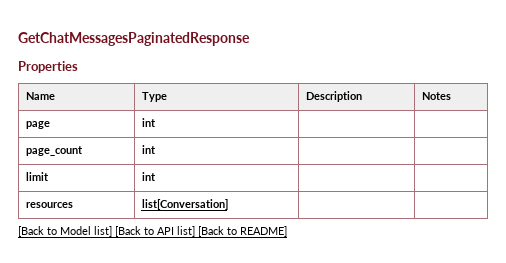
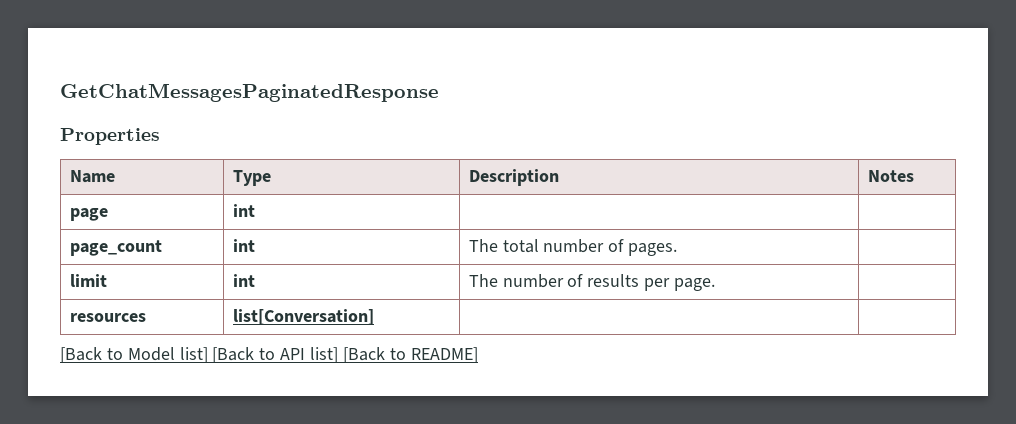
- page_count | int | |
- limit | int | |
+ page_count | int | The total number of pages. |
+ limit | int | The number of results per page. |

